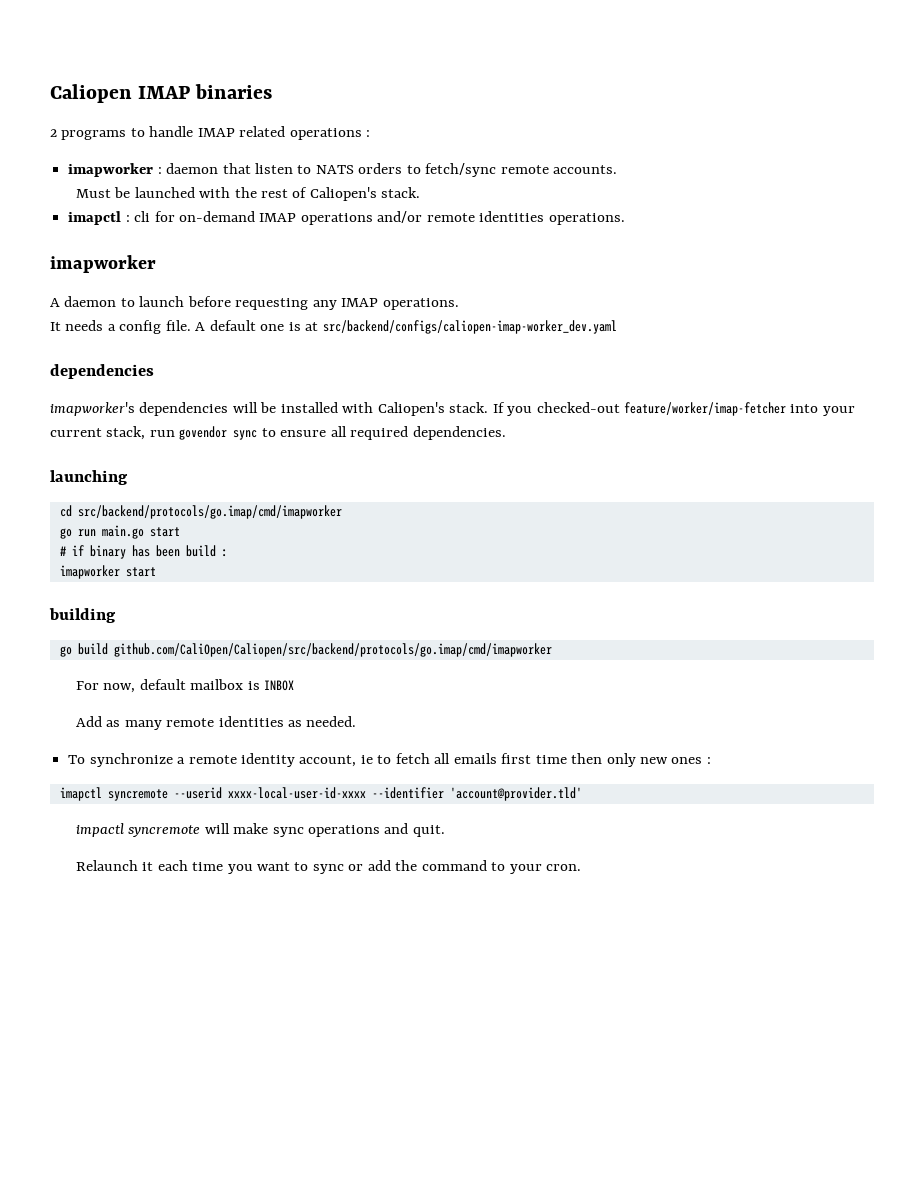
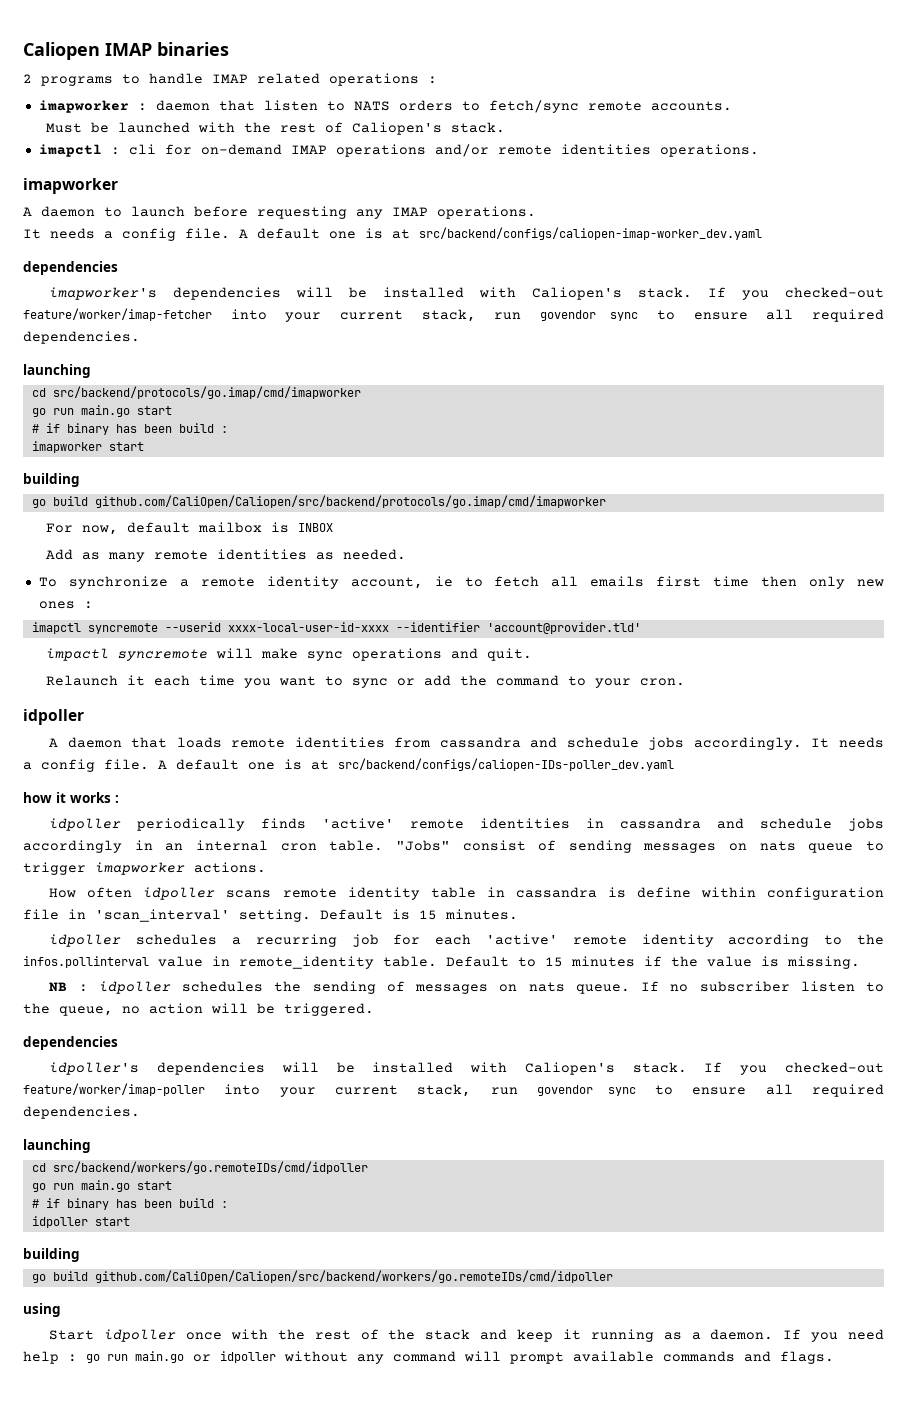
  Relaunch it each time you want to sync or add the command to your cron.
+ idpoller
+ A daemon that loads remote identities from cassandra and schedule jobs accordingly. It needs a config file. A default one is at src/backend/configs/caliopen-IDs-poller_dev.yaml
+ how it works :
+ idpoller periodically finds 'active' remote identities in cassandra and schedule jobs accordingly in an internal cron table. "Jobs" consist of sending messages on nats queue to trigger imapworker actions.
+ How often idpoller scans remote identity table in cassandra is define within configuration file in 'scan_interval' setting. Default is 15 minutes.
+ idpoller schedules a recurring job for each 'active' remote identity according to the infos.pollinterval value in remote_identity table. Default to 15 minutes if the value is missing.
+ NB : idpoller schedules the sending of messages on nats queue. If no subscriber listen to the queue, no action will be triggered.
+ dependencies
+ idpoller's dependencies will be installed with Caliopen's stack. If you checked-out feature/worker/imap-poller into your current stack, run govendor sync to ensure all required dependencies.
+ launching
+ cd src/backend/workers/go.remoteIDs/cmd/idpoller
+ go run main.go start
+ # if binary has been build :
+ idpoller start
+ building
+ go build github.com/CaliOpen/Caliopen/src/backend/workers/go.remoteIDs/cmd/idpoller
+ using
+ Start idpoller once with the rest of the stack and keep it running as a daemon. If you need help : go run main.go or idpoller without any command will prompt available commands and flags.

